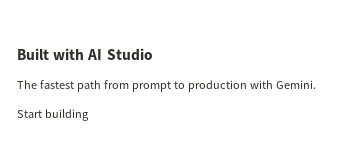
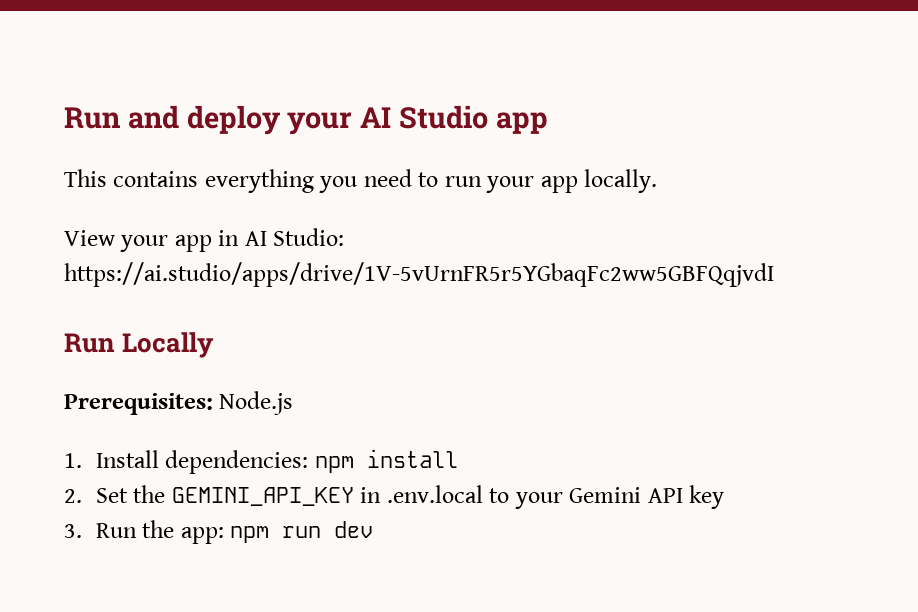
- Built with AI Studio
- The fastest path from prompt to production with Gemini.
- Start building
+ Run and deploy your AI Studio app
+ This contains everything you need to run your app locally.
+ View your app in AI Studio: https://ai.studio/apps/drive/1V-5vUrnFR5r5YGbaqFc2ww5GBFQqjvdI
+ Run Locally
+ Prerequisites: Node.js
+ 1. Install dependencies: npm install
+ 2. Set the GEMINI_API_KEY in .env.local to your Gemini API key
+ 3. Run the app: npm run dev

